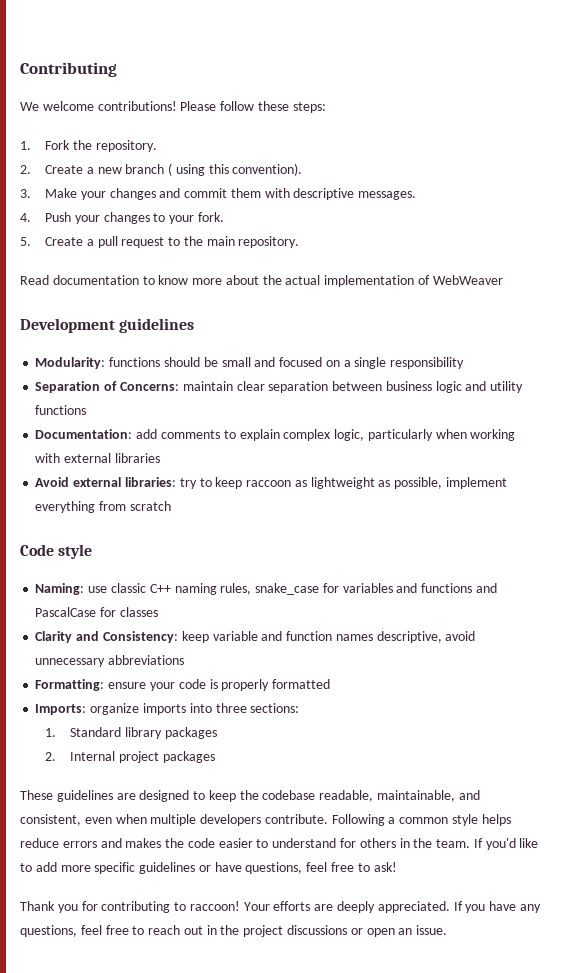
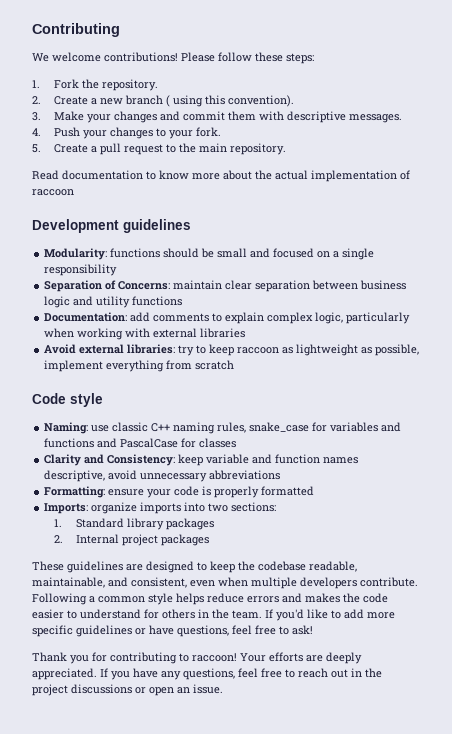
- Read documentation to know more about the actual implementation of WebWeaver
+ Read documentation to know more about the actual implementation of raccoon
- Imports: organize imports into three sections:
+ Imports: organize imports into two sections:

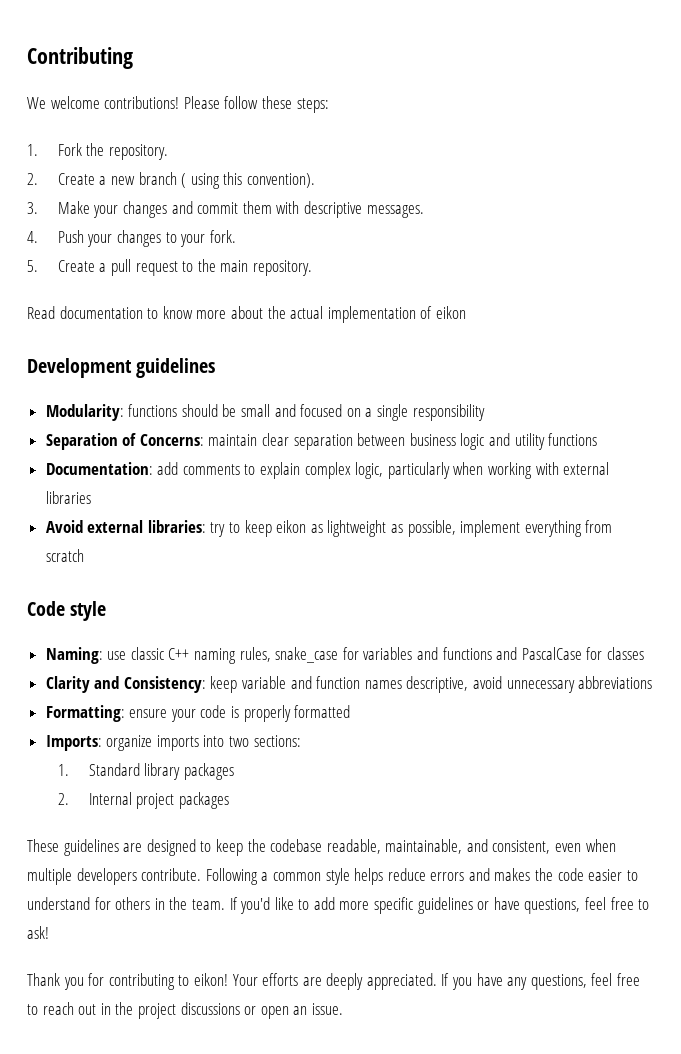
- Read documentation to know more about the actual implementation of raccoon
+ Read documentation to know more about the actual implementation of eikon
- Avoid external libraries: try to keep raccoon as lightweight as possible, implement everything from scratch
+ Avoid external libraries: try to keep eikon as lightweight as possible, implement everything from scratch
- Thank you for contributing to raccoon!
+ Thank you for contributing to eikon!

